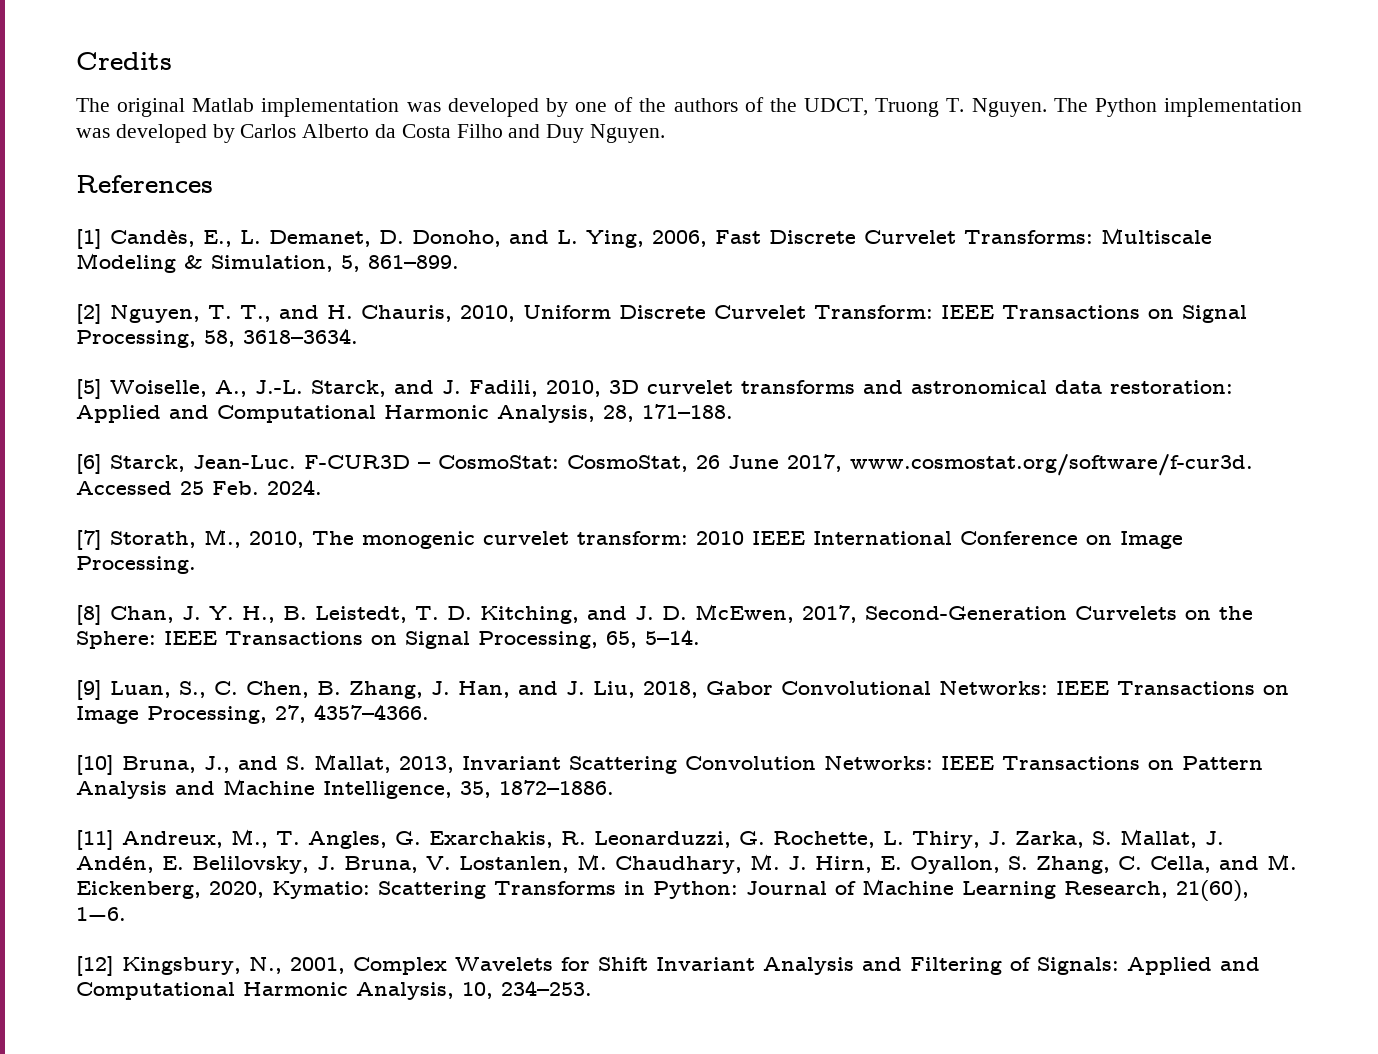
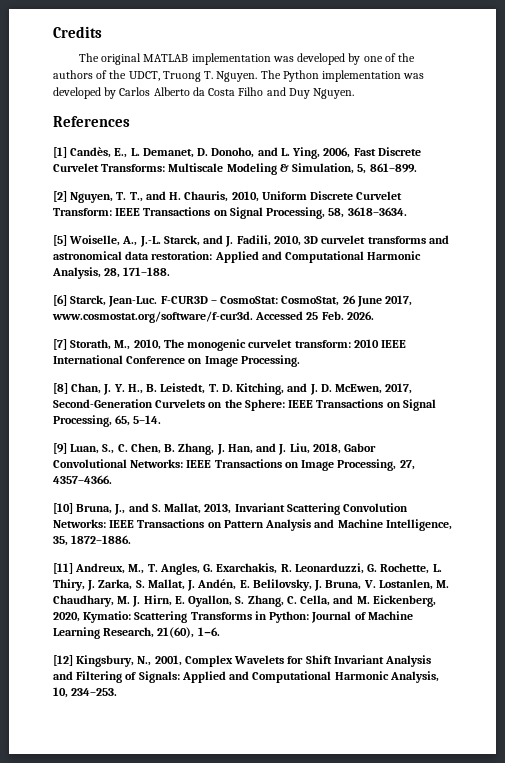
- The original Matlab implementation was developed by one of the authors of the UDCT, Truong T. Nguyen.
+ The original MATLAB implementation was developed by one of the authors of the UDCT, Truong T. Nguyen.
- F-CUR3D – CosmoStat: CosmoStat, 26 June 2017, www.cosmostat.org/software/f-cur3d. Accessed 25 Feb. 2024.
+ F-CUR3D – CosmoStat: CosmoStat, 26 June 2017, www.cosmostat.org/software/f-cur3d. Accessed 25 Feb. 2026.

